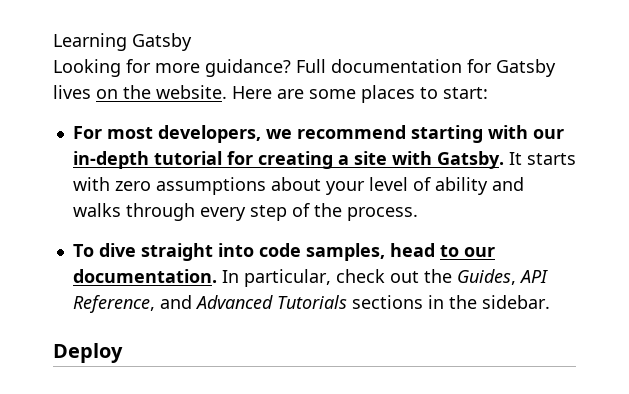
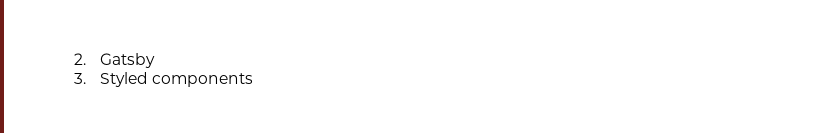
- Learning Gatsby
+ 2. Gatsby
- Looking for more guidance? Full documentation for Gatsby lives on the website. Here are some places to start:
- For most developers, we recommend starting with our in-depth tutorial for creating a site with Gatsby. It starts with zero assumptions about your level of ability and walks through every step of the process.
- To dive straight into code samples, head to our documentation. In particular, check out the Guides, API Reference, and Advanced Tutorials sections in the sidebar.
- Deploy
+ 3. Styled components

